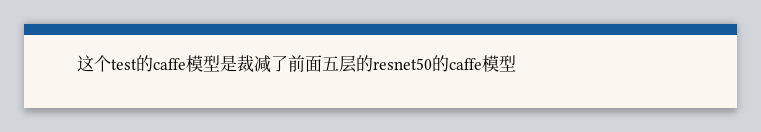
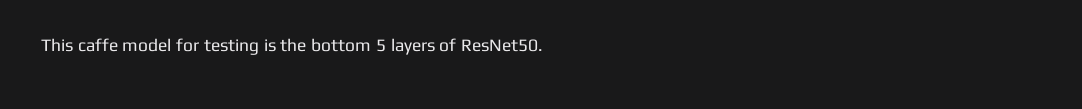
- 这个test的caffe模型是裁减了前面五层的resnet50的caffe模型
+ This caffe model for testing is the bottom 5 layers of ResNet50.

